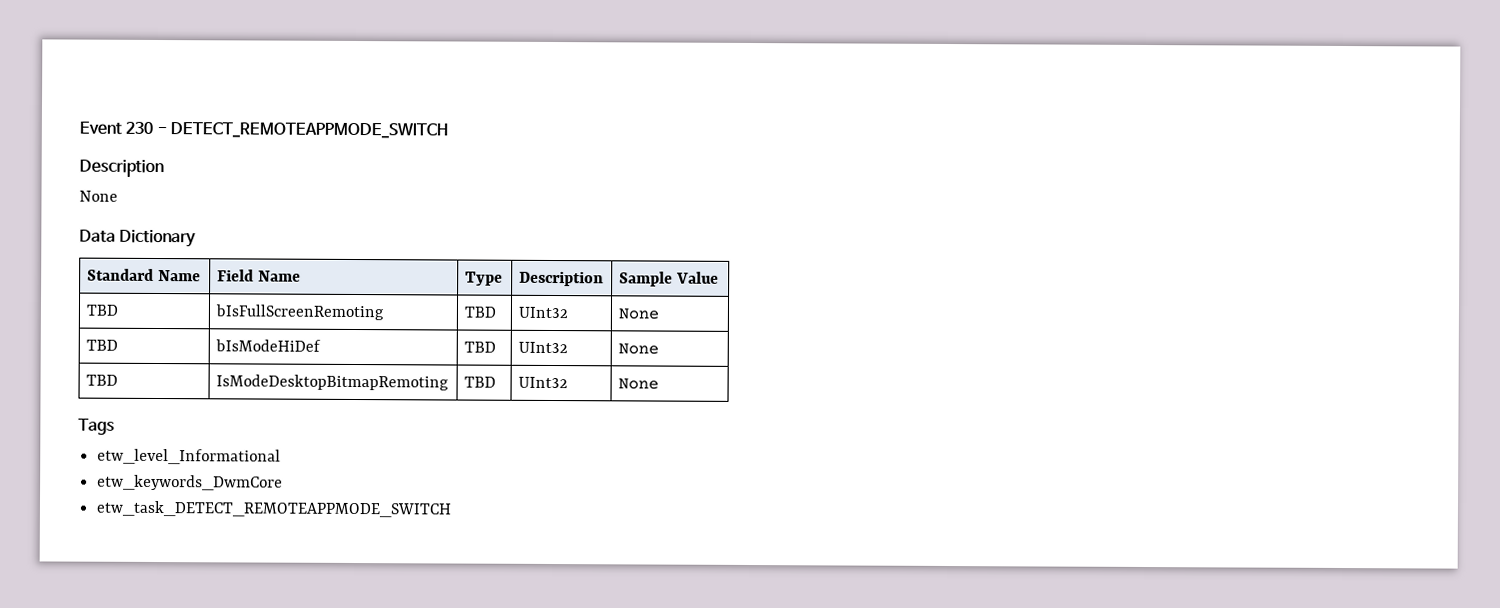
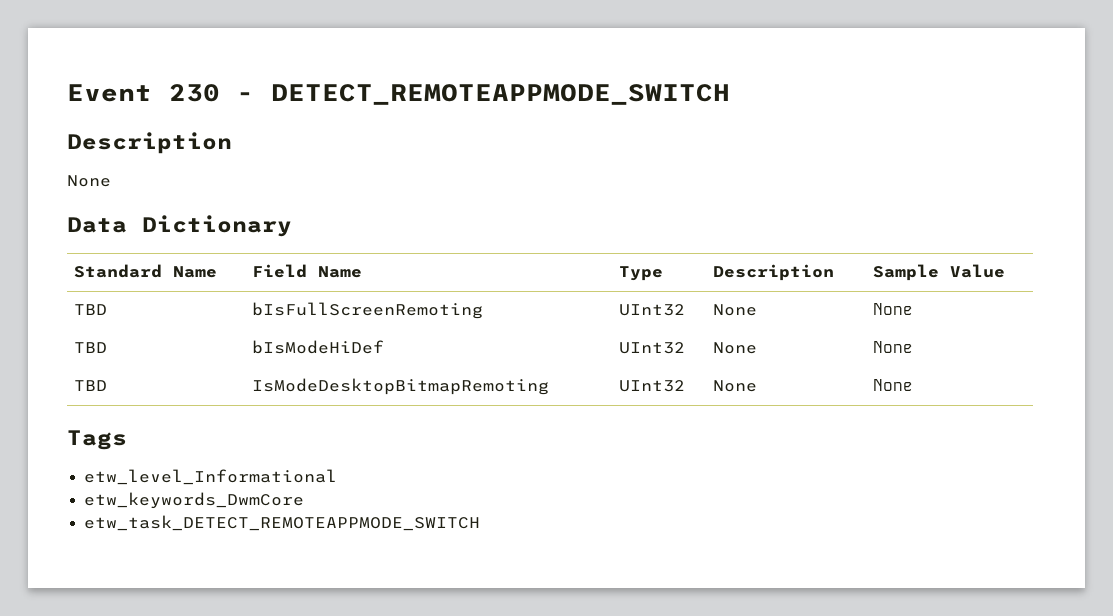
- TBD | bIsFullScreenRemoting | TBD | UInt32 | None
+ TBD | bIsFullScreenRemoting | UInt32 | None | None
- TBD | bIsModeHiDef | TBD | UInt32 | None
+ TBD | bIsModeHiDef | UInt32 | None | None
- TBD | IsModeDesktopBitmapRemoting | TBD | UInt32 | None
+ TBD | IsModeDesktopBitmapRemoting | UInt32 | None | None

